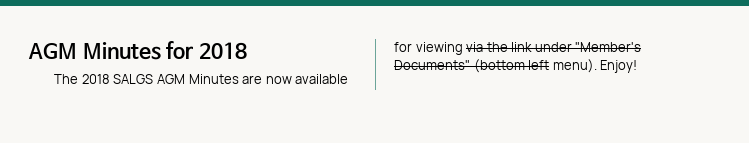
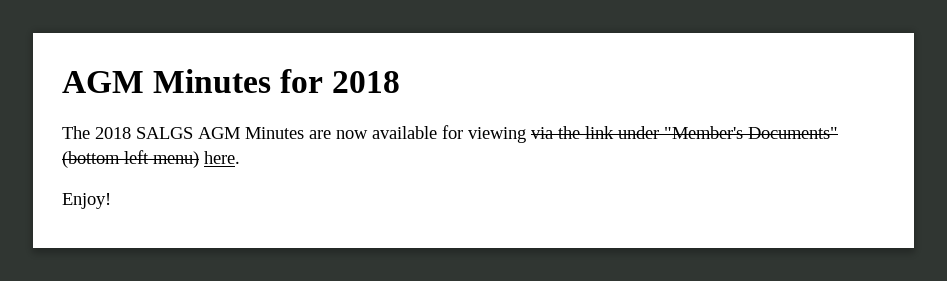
- The 2018 SALGS AGM Minutes are now available for viewing via the link under "Member's Documents" (bottom left menu). Enjoy!
+ The 2018 SALGS AGM Minutes are now available for viewing via the link under "Member's Documents" (bottom left menu) here.
+ Enjoy!

